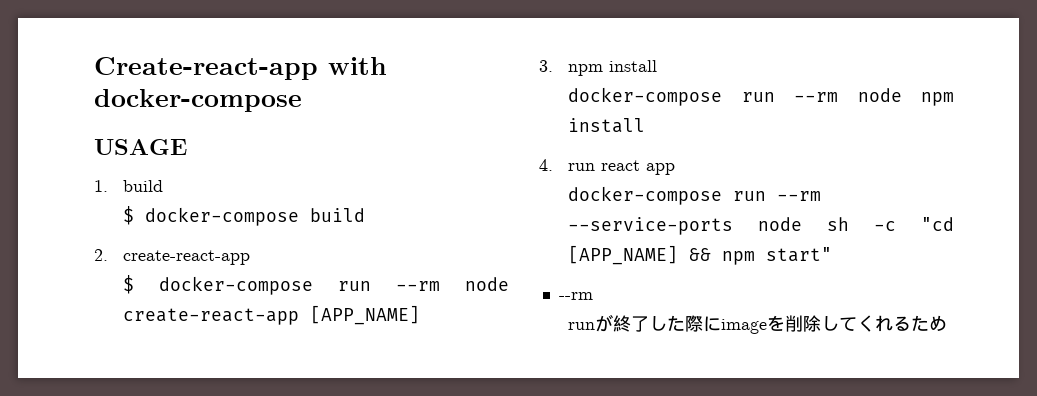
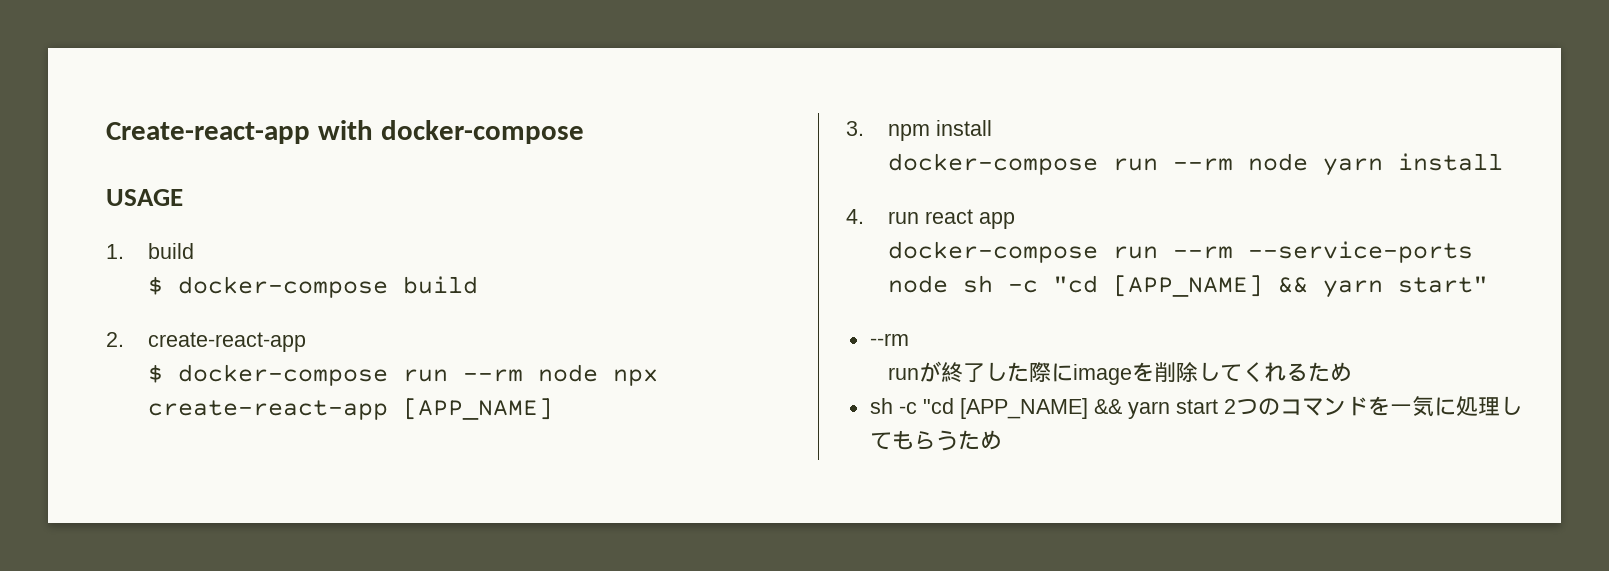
- $ docker-compose run --rm node create-react-app [APP_NAME]
+ $ docker-compose run --rm node npx create-react-app [APP_NAME]
- docker-compose run --rm node npm install
+ docker-compose run --rm node yarn install
- docker-compose run --rm --service-ports node sh -c "cd [APP_NAME] && npm start"
+ docker-compose run --rm --service-ports node sh -c "cd [APP_NAME] && yarn start"
+ sh -c "cd [APP_NAME] && yarn start 2つのコマンドを一気に処理してもらうため

